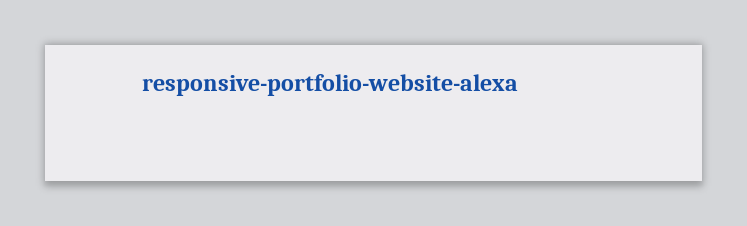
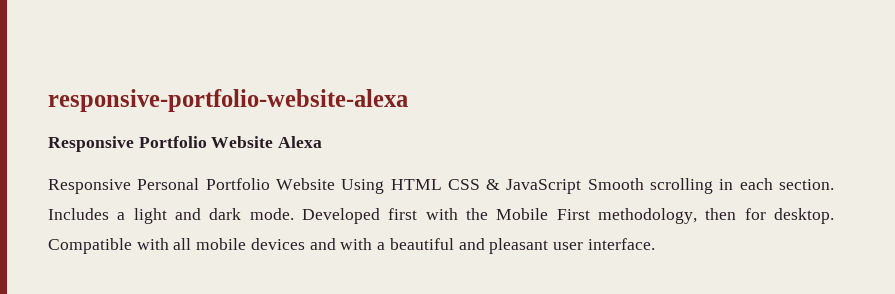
+ Responsive Portfolio Website Alexa
+ Responsive Personal Portfolio Website Using HTML CSS & JavaScript Smooth scrolling in each section. Includes a light and dark mode. Developed first with the Mobile First methodology, then for desktop. Compatible with all mobile devices and with a beautiful and pleasant user interface.

